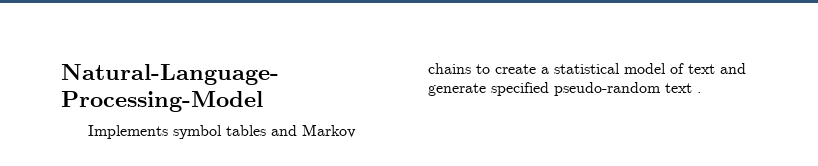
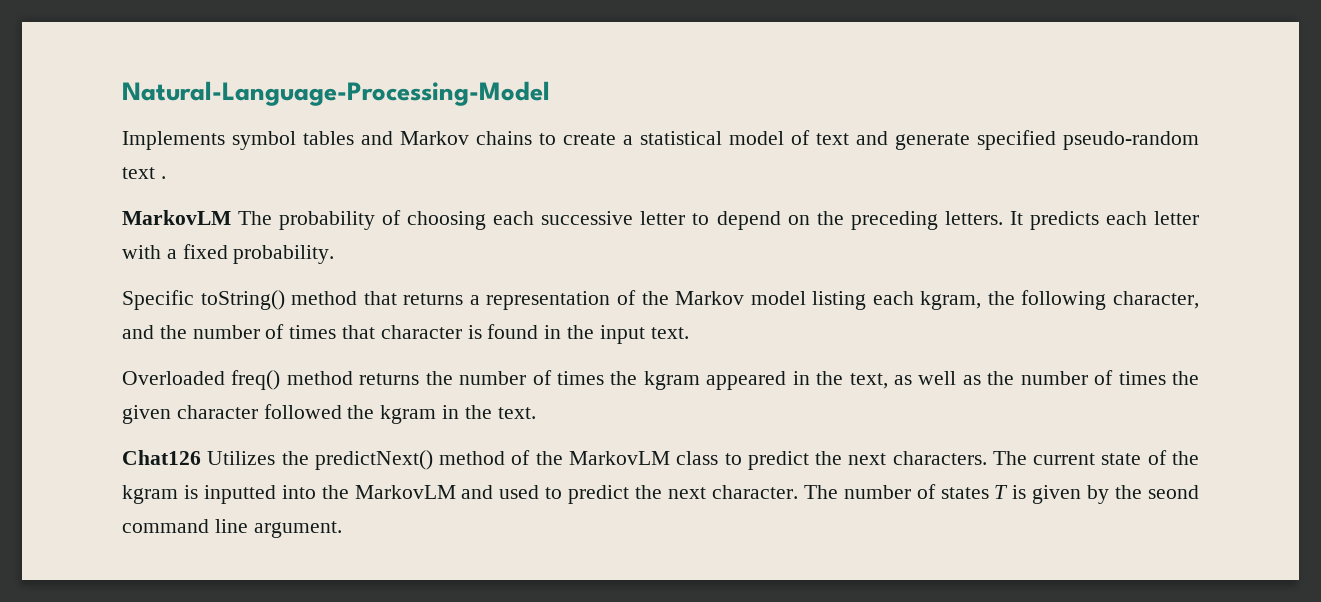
+ MarkovLM The probability of choosing each successive letter to depend on the preceding letters. It predicts each letter with a fixed probability.
+ Specific toString() method that returns a representation of the Markov model listing each kgram, the following character, and the number of times that character is found in the input text.
+ Overloaded freq() method returns the number of times the kgram appeared in the text, as well as the number of times the given character followed the kgram in the text.
+ Chat126 Utilizes the predictNext() method of the MarkovLM class to predict the next characters. The current state of the kgram is inputted into the MarkovLM and used to predict the next character. The number of states T is given by the seond command line argument.

